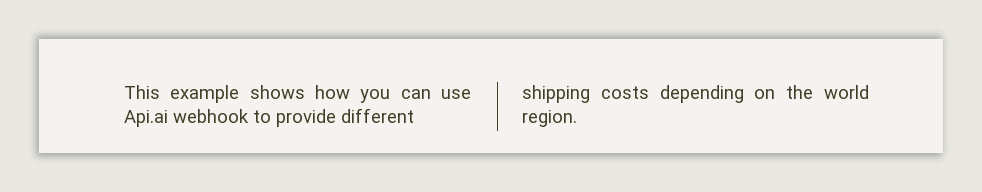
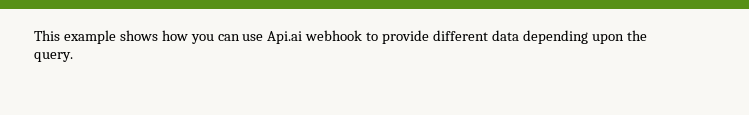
- This example shows how you can use Api.ai webhook to provide different shipping costs depending on the world region.
+ This example shows how you can use Api.ai webhook to provide different data depending upon the query.

